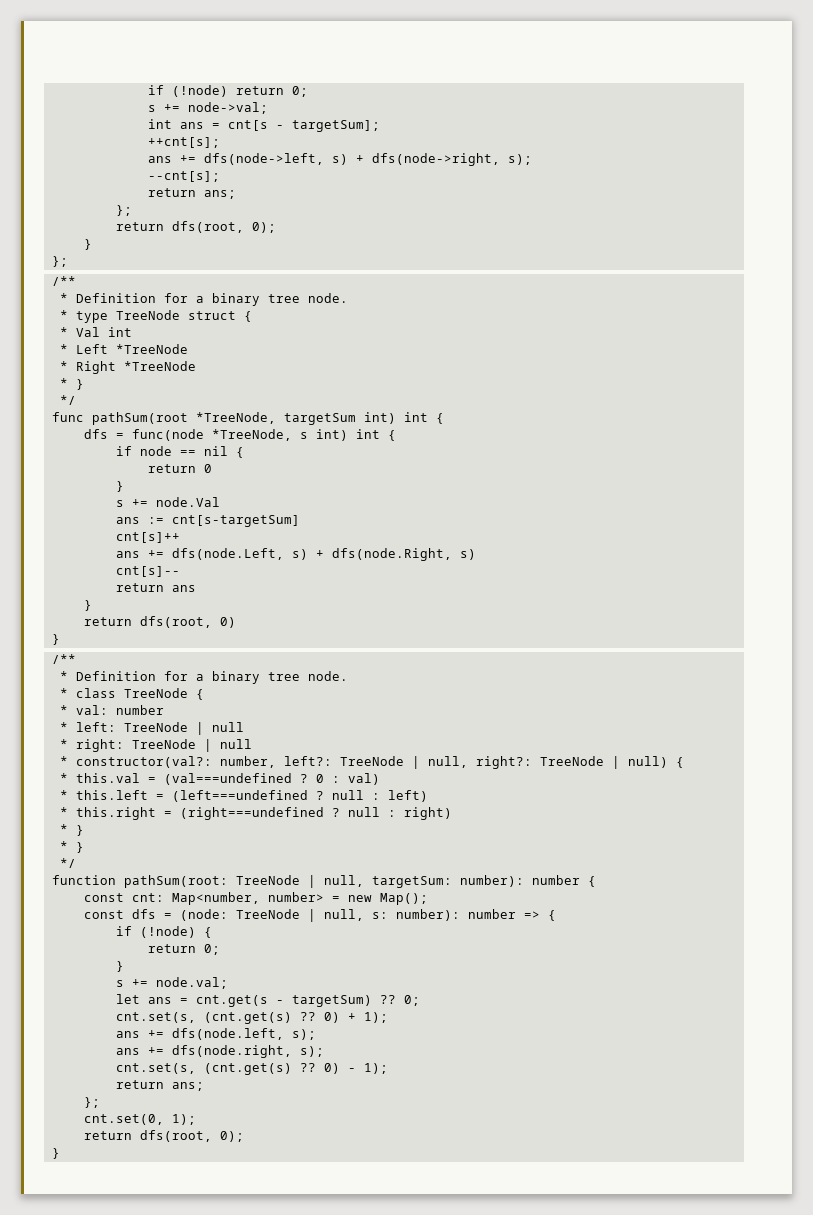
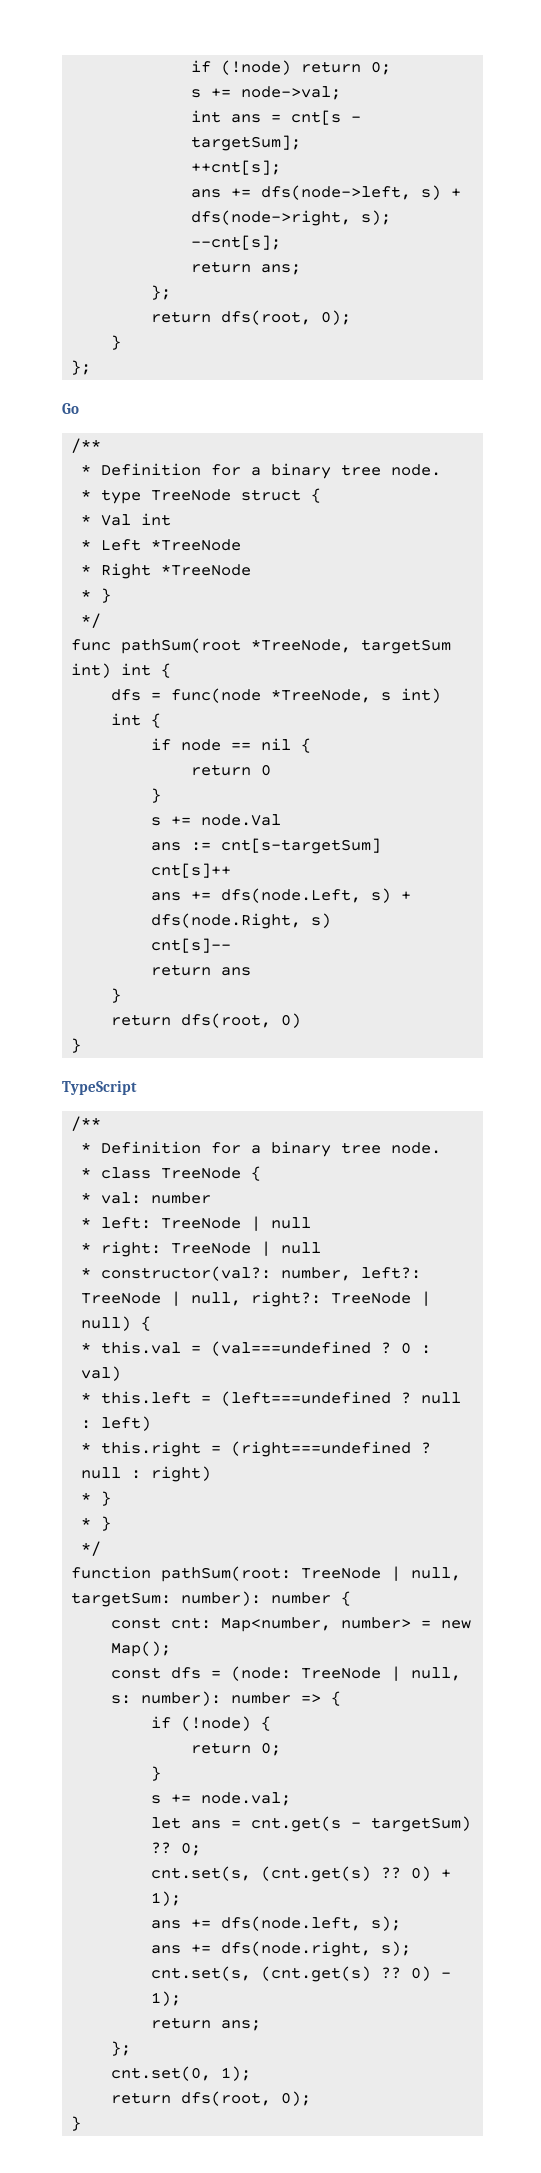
+ Go
+ TypeScript

